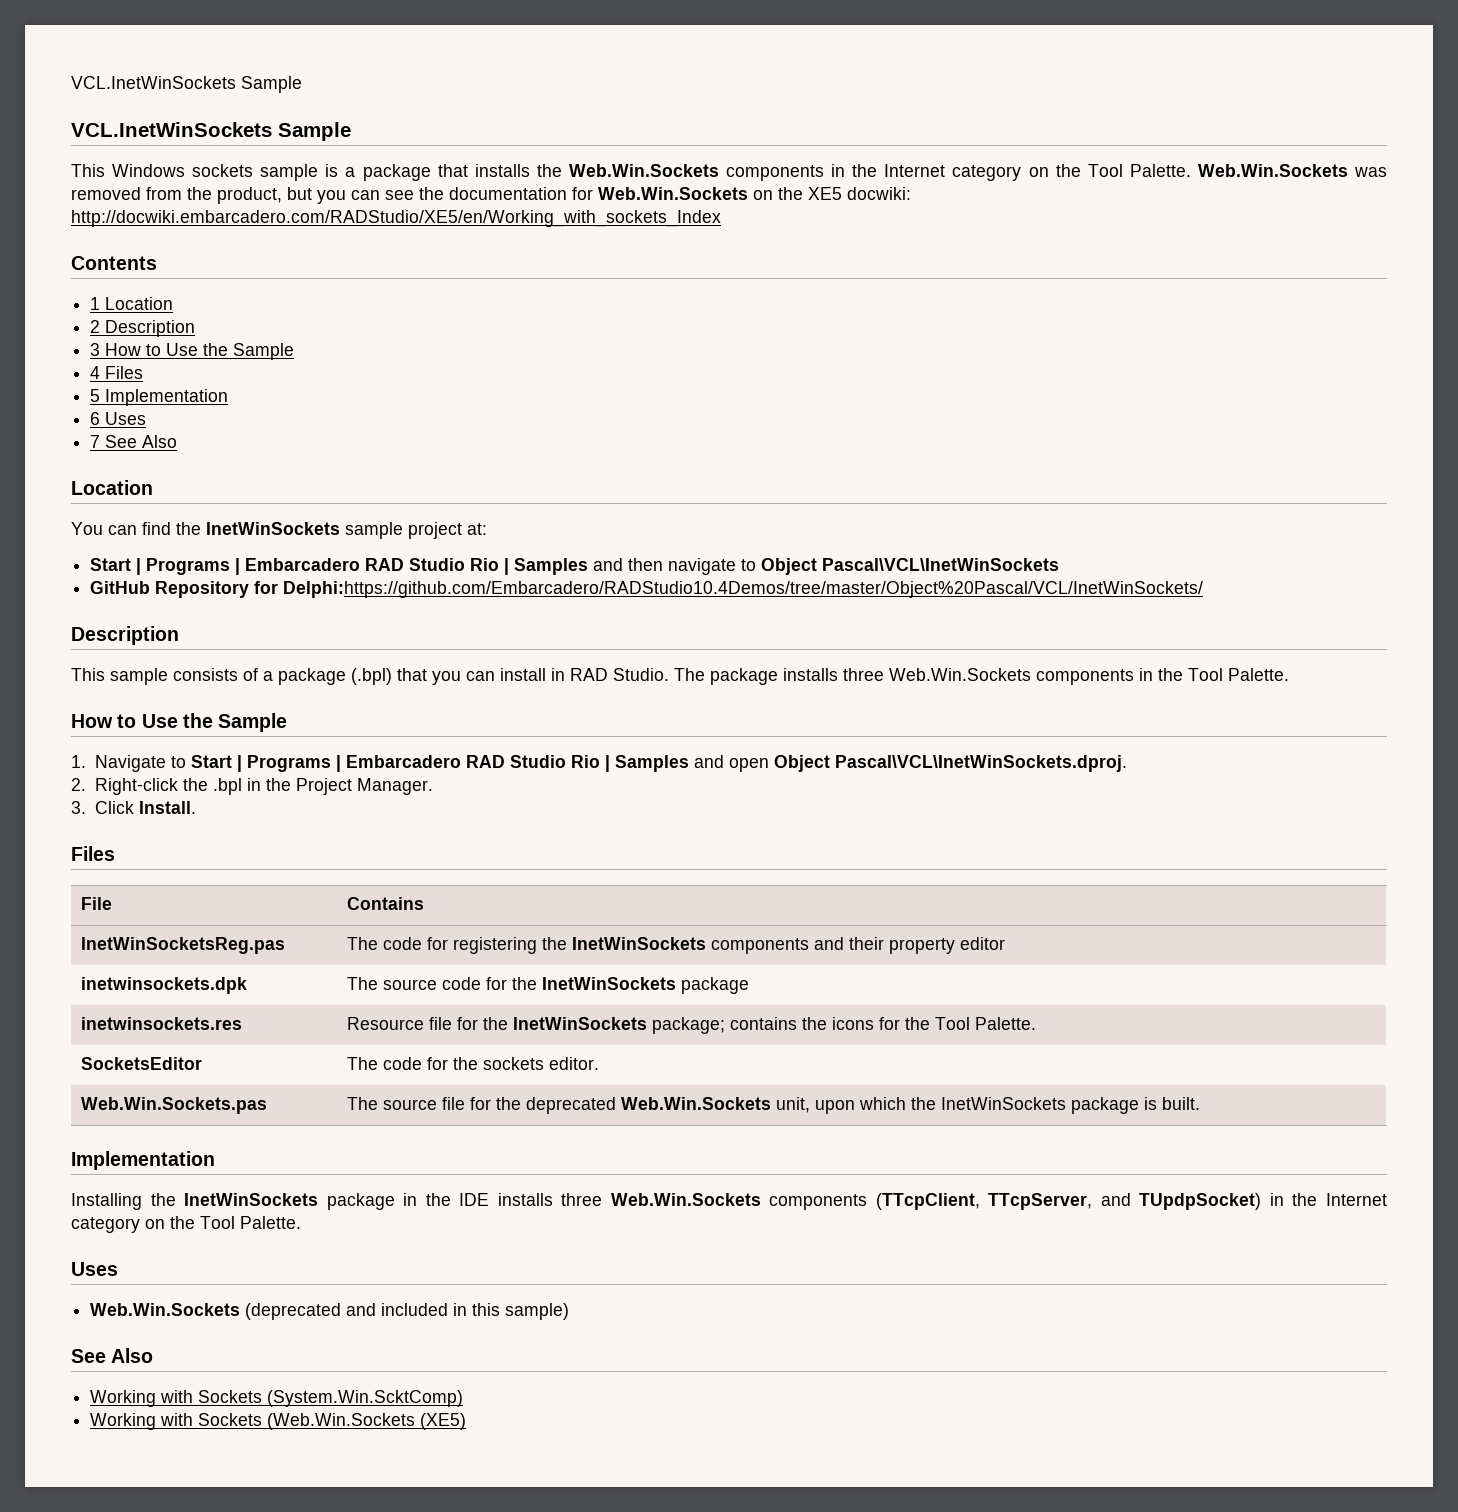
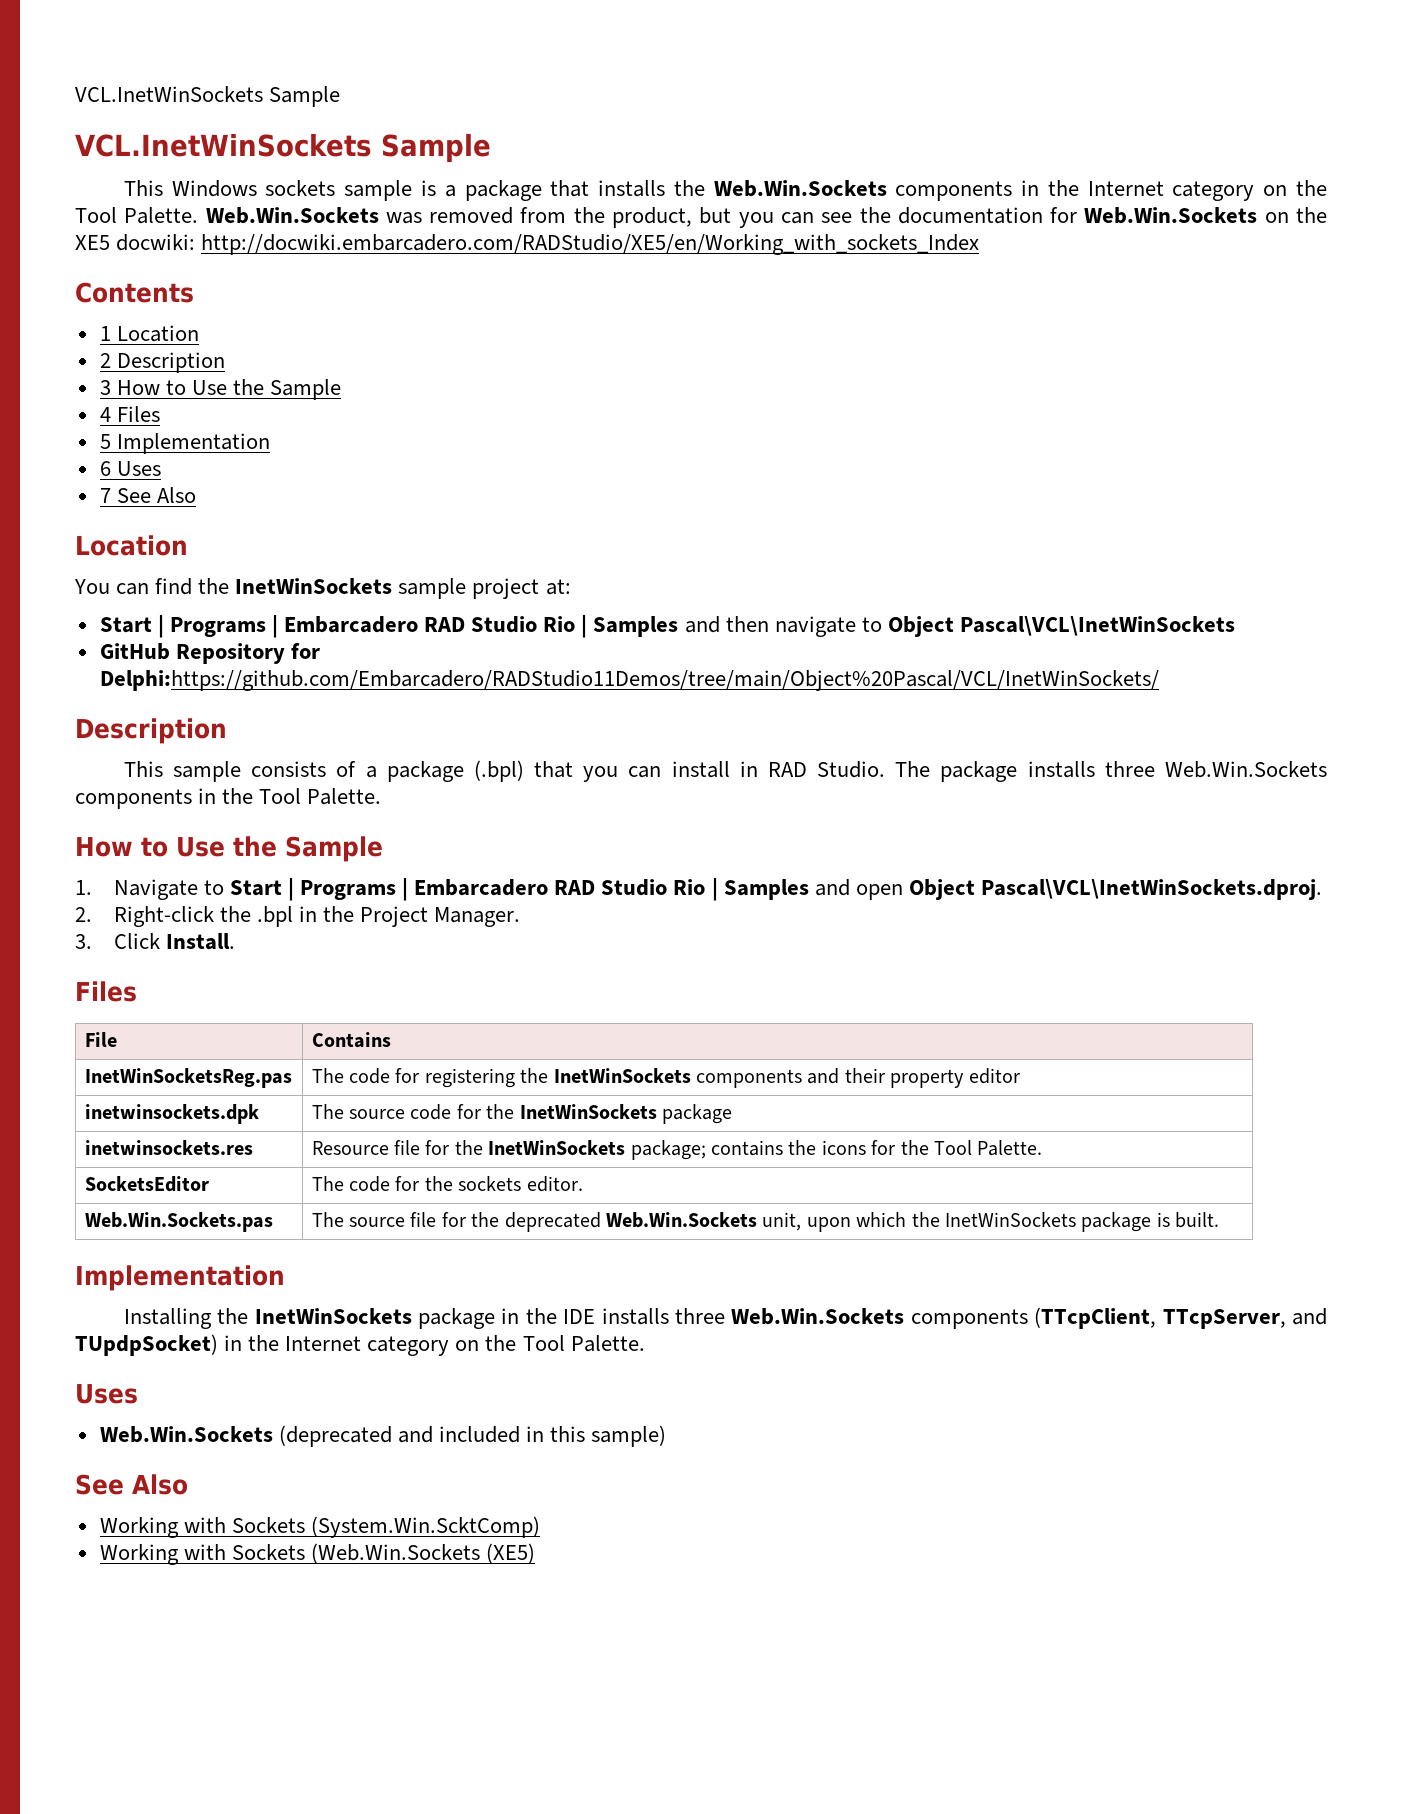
- GitHub Repository for Delphi:https://github.com/Embarcadero/RADStudio10.4Demos/tree/master/Object%20Pascal/VCL/InetWinSockets/
+ GitHub Repository for Delphi:https://github.com/Embarcadero/RADStudio11Demos/tree/main/Object%20Pascal/VCL/InetWinSockets/

